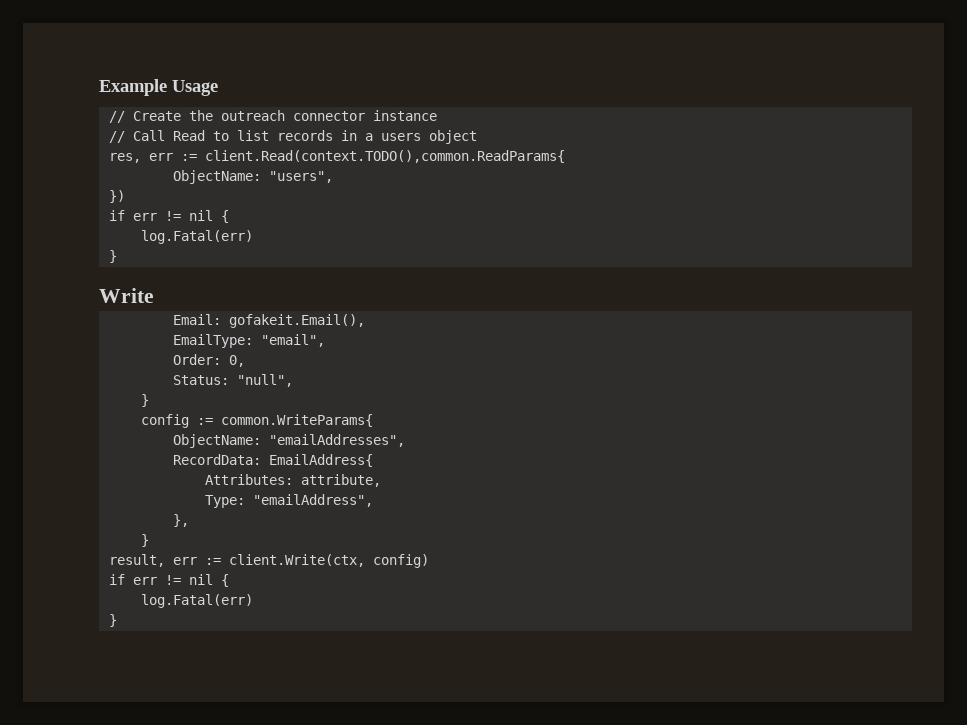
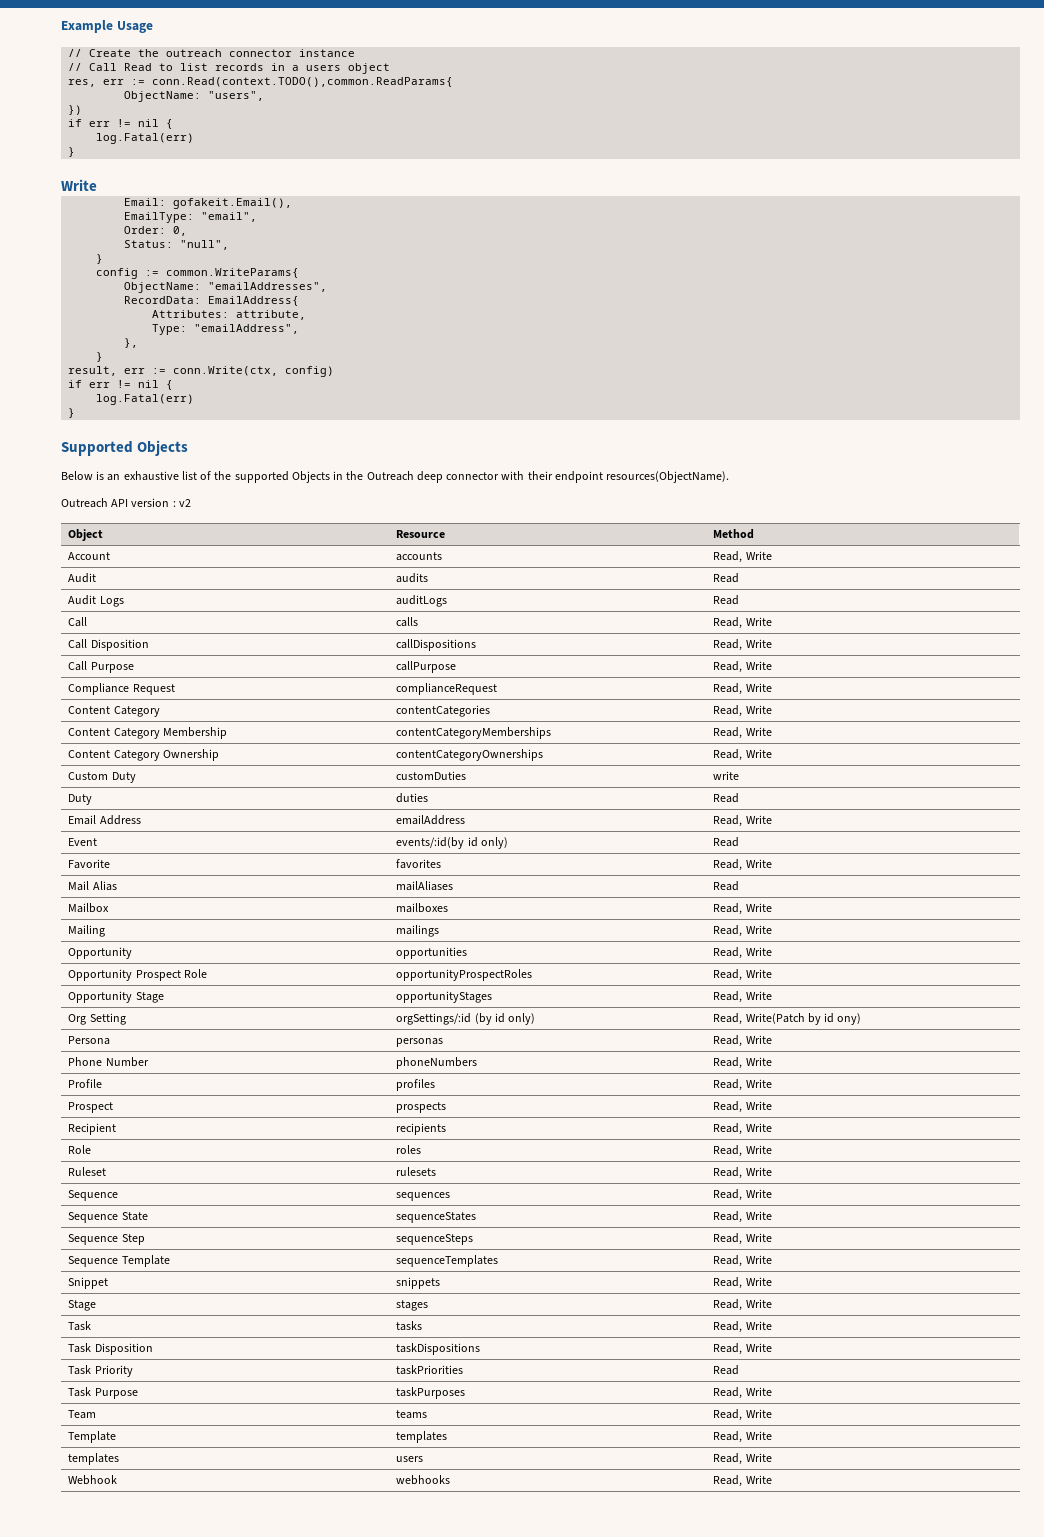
- res, err := client.Read(context.TODO(),common.ReadParams{
+ res, err := conn.Read(context.TODO(),common.ReadParams{
- result, err := client.Write(ctx, config)
+ result, err := conn.Write(ctx, config)
+ Supported Objects
+ Below is an exhaustive list of the supported Objects in the Outreach deep connector with their endpoint resources(ObjectName).
+ Outreach API version : v2
+ Object | Resource | Method
+ Account | accounts | Read, Write
+ Audit | audits | Read
+ Audit Logs | auditLogs | Read
+ Call | calls | Read, Write
+ Call Disposition | callDispositions | Read, Write
+ Call Purpose | callPurpose | Read, Write
+ Compliance Request | complianceRequest | Read, Write
+ Content Category | contentCategories | Read, Write
+ Content Category Membership | contentCategoryMemberships | Read, Write
+ Content Category Ownership | contentCategoryOwnerships | Read, Write
+ Custom Duty | customDuties | write
+ Duty | duties | Read
+ Email Address | emailAddress | Read, Write
+ Event | events/:id(by id only) | Read
+ Favorite | favorites | Read, Write
+ Mail Alias | mailAliases | Read
+ Mailbox | mailboxes | Read, Write
+ Mailing | mailings | Read, Write
+ Opportunity | opportunities | Read, Write
+ Opportunity Prospect Role | opportunityProspectRoles | Read, Write
+ Opportunity Stage | opportunityStages | Read, Write
+ Org Setting | orgSettings/:id (by id only) | Read, Write(Patch by id ony)
+ Persona | personas | Read, Write
+ Phone Number | phoneNumbers | Read, Write
+ Profile | profiles | Read, Write
+ Prospect | prospects | Read, Write
+ Recipient | recipients | Read, Write
+ Role | roles | Read, Write
+ Ruleset | rulesets | Read, Write
+ Sequence | sequences | Read, Write
+ Sequence State | sequenceStates | Read, Write
+ Sequence Step | sequenceSteps | Read, Write
+ Sequence Template | sequenceTemplates | Read, Write
+ Snippet | snippets | Read, Write
+ Stage | stages | Read, Write
+ Task | tasks | Read, Write
+ Task Disposition | taskDispositions | Read, Write
+ Task Priority | taskPriorities | Read
+ Task Purpose | taskPurposes | Read, Write
+ Team | teams | Read, Write
+ Template | templates | Read, Write
+ templates | users | Read, Write
+ Webhook | webhooks | Read, Write

